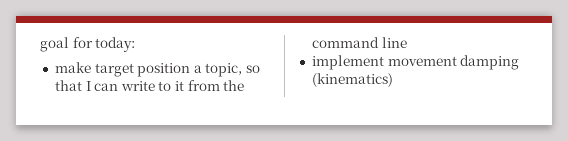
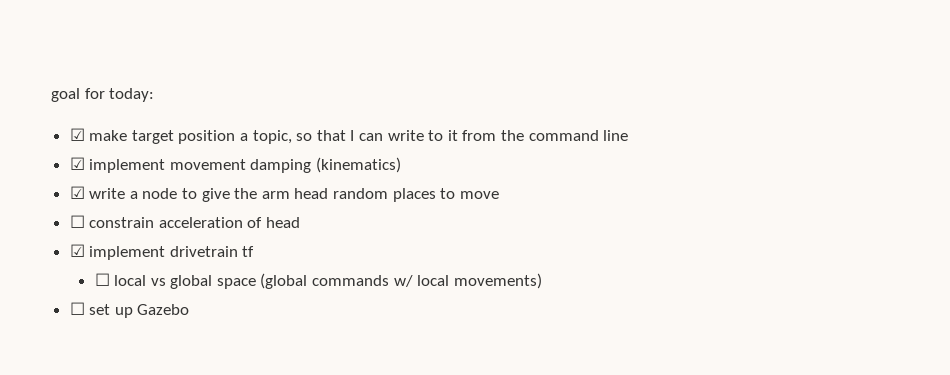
- make target position a topic, so that I can write to it from the command line
+ ☑ make target position a topic, so that I can write to it from the command line
- implement movement damping (kinematics)
+ ☑ implement movement damping (kinematics)
+ ☑ write a node to give the arm head random places to move
+ ☐ constrain acceleration of head
+ ☑ implement drivetrain tf
+ ☐ local vs global space (global commands w/ local movements)
+ ☐ set up Gazebo

